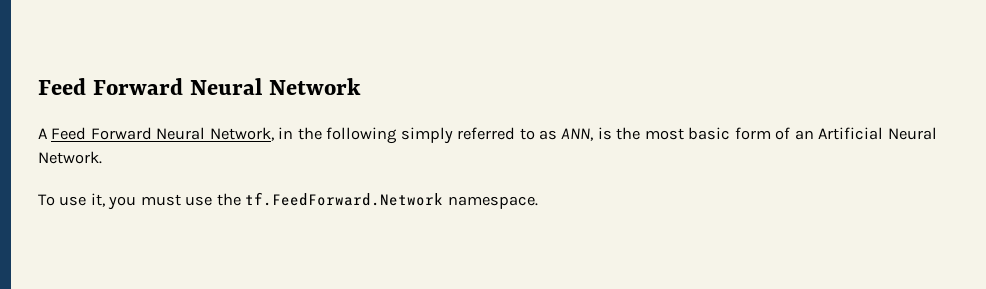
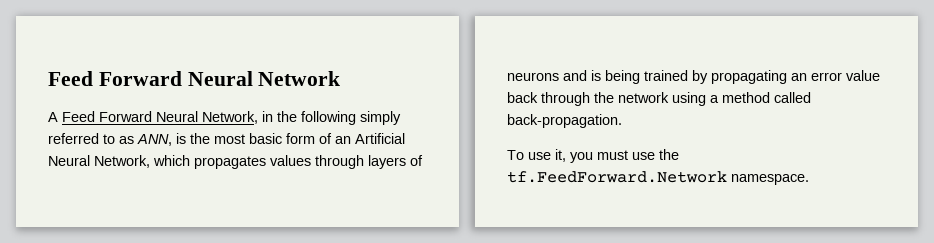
- A Feed Forward Neural Network, in the following simply referred to as ANN, is the most basic form of an Artificial Neural Network.
+ A Feed Forward Neural Network, in the following simply referred to as ANN, is the most basic form of an Artificial Neural Network, which propagates values through layers of neurons and is being trained by propagating an error value back through the network using a method called back-propagation.

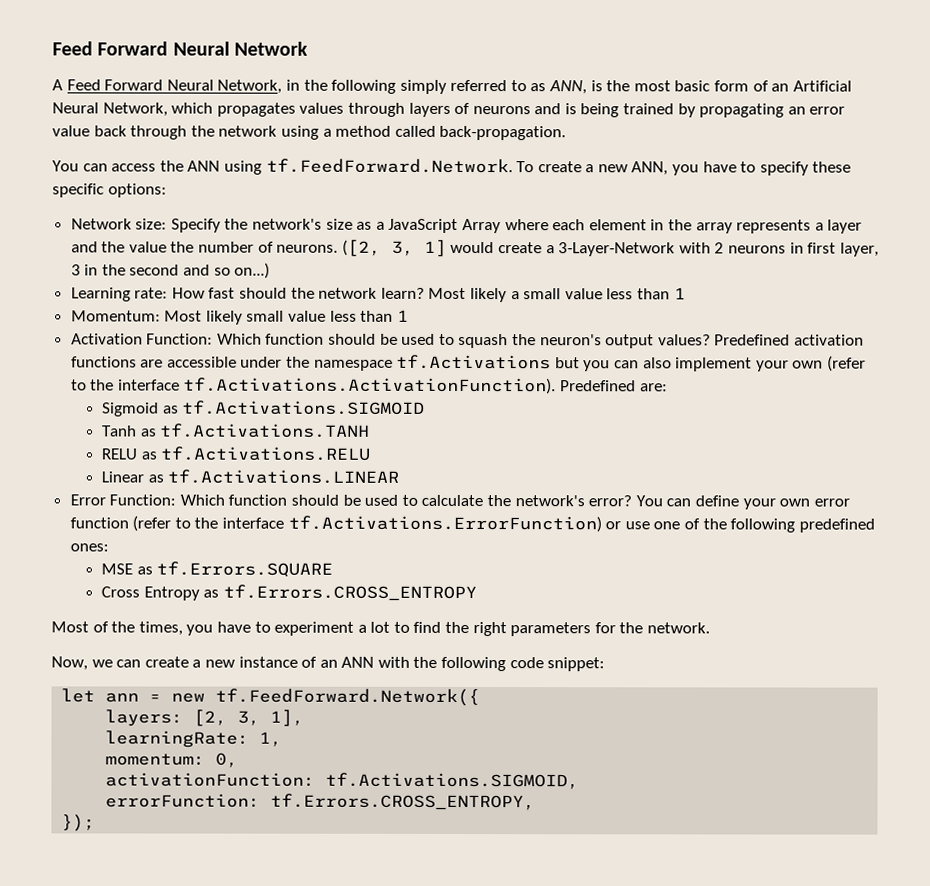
- To use it, you must use the tf.FeedForward.Network namespace.
+ You can access the ANN using tf.FeedForward.Network. To create a new ANN, you have to specify these specific options:
+ Network size: Specify the network's size as a JavaScript Array where each element in the array represents a layer and the value the number of neurons. ([2, 3, 1] would create a 3-Layer-Network with 2 neurons in first layer, 3 in the second and so on...)
+ Learning rate: How fast should the network learn? Most likely a small value less than 1
+ Momentum: Most likely small value less than 1
+ Activation Function: Which function should be used to squash the neuron's output values? Predefined activation functions are accessible under the namespace tf.Activations but you can also implement your own (refer to the interface tf.Activations.ActivationFunction). Predefined are:
+ Sigmoid as tf.Activations.SIGMOID
+ Tanh as tf.Activations.TANH
+ RELU as tf.Activations.RELU
+ Linear as tf.Activations.LINEAR
+ Error Function: Which function should be used to calculate the network's error? You can define your own error function (refer to the interface tf.Activations.ErrorFunction) or use one of the following predefined ones:
+ MSE as tf.Errors.SQUARE
+ Cross Entropy as tf.Errors.CROSS_ENTROPY
+ Most of the times, you have to experiment a lot to find the right parameters for the network.
+ Now, we can create a new instance of an ANN with the following code snippet:
+ let ann = new tf.FeedForward.Network({
+ layers: [2, 3, 1],
+ learningRate: 1,
+ momentum: 0,
+ activationFunction: tf.Activations.SIGMOID,
+ errorFunction: tf.Errors.CROSS_ENTROPY,
+ });

